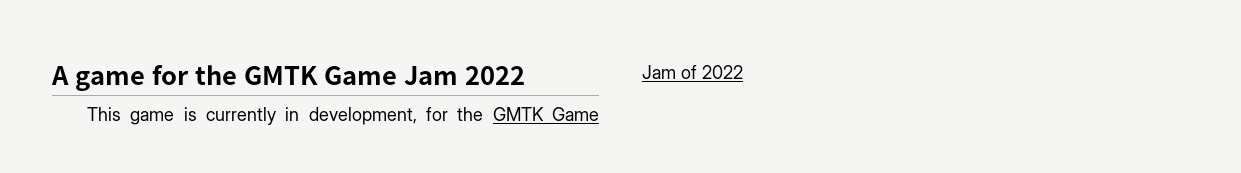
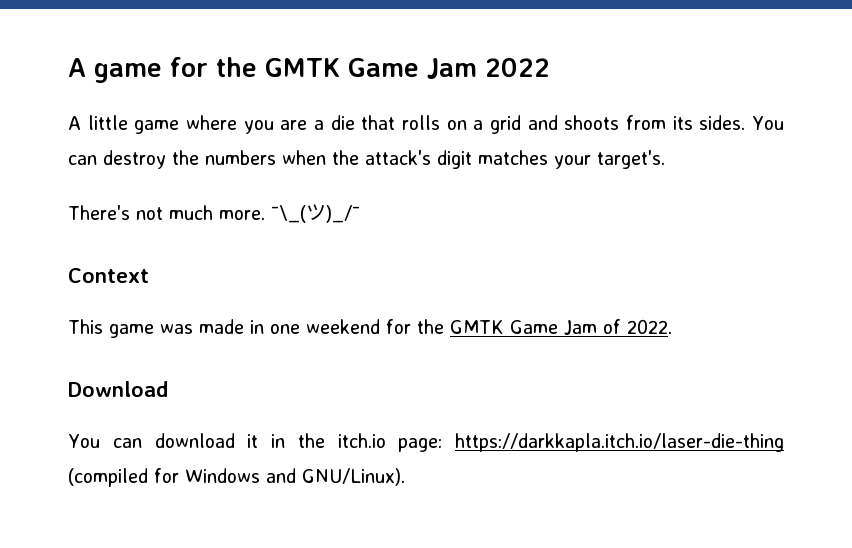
- This game is currently in development, for the GMTK Game Jam of 2022
+ A little game where you are a die that rolls on a grid and shoots from its sides. You can destroy the numbers when the attack's digit matches your target's.
+ There's not much more. ¯\_(ツ)_/¯
+ Context
+ This game was made in one weekend for the GMTK Game Jam of 2022.
+ Download
+ You can download it in the itch.io page: https://darkkapla.itch.io/laser-die-thing (compiled for Windows and GNU/Linux).

